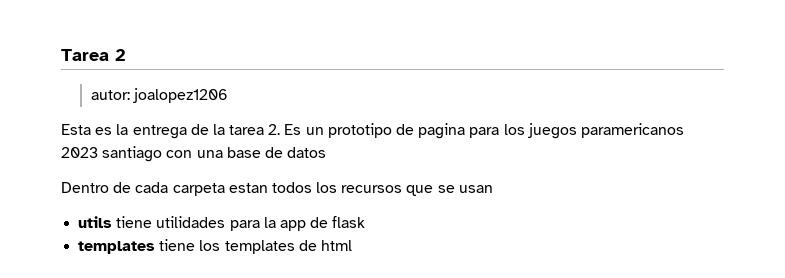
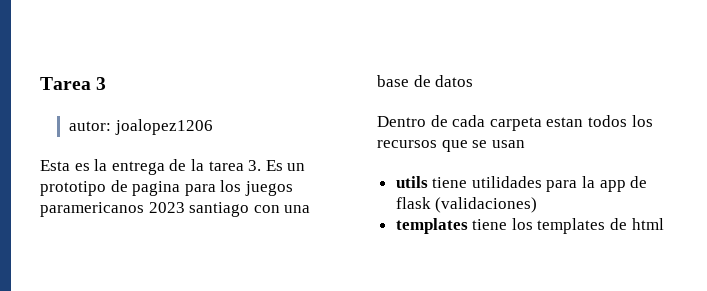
- Tarea 2
+ Tarea 3
- Esta es la entrega de la tarea 2. Es un prototipo de pagina para los juegos paramericanos 2023 santiago con una base de datos
+ Esta es la entrega de la tarea 3. Es un prototipo de pagina para los juegos paramericanos 2023 santiago con una base de datos
- utils tiene utilidades para la app de flask
+ utils tiene utilidades para la app de flask (validaciones)

